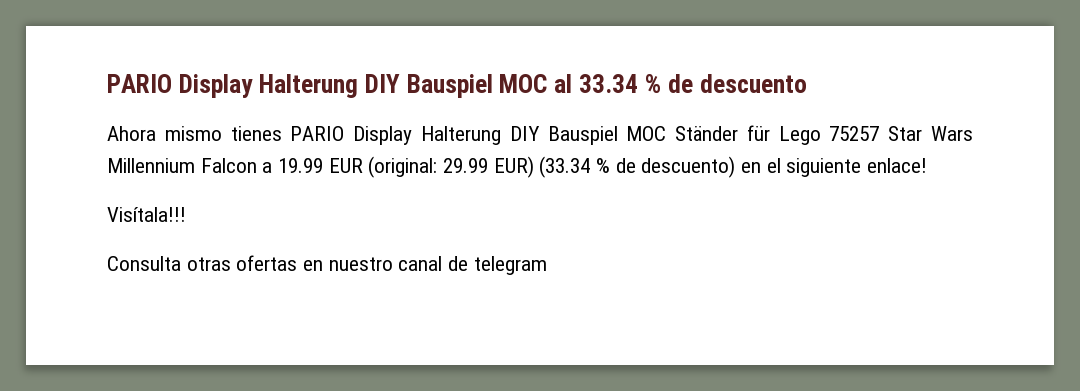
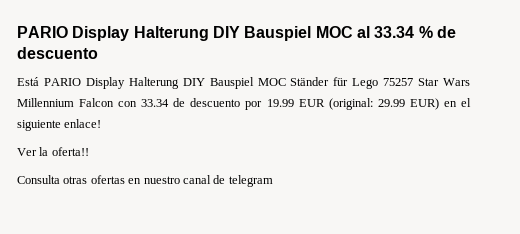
- Ahora mismo tienes PARIO Display Halterung DIY Bauspiel MOC Ständer für Lego 75257 Star Wars Millennium Falcon a 19.99 EUR (original: 29.99 EUR) (33.34 % de descuento) en el siguiente enlace!
+ Está PARIO Display Halterung DIY Bauspiel MOC Ständer für Lego 75257 Star Wars Millennium Falcon con 33.34 de descuento por 19.99 EUR (original: 29.99 EUR) en el siguiente enlace!
- Visítala!!!
+ Ver la oferta!!

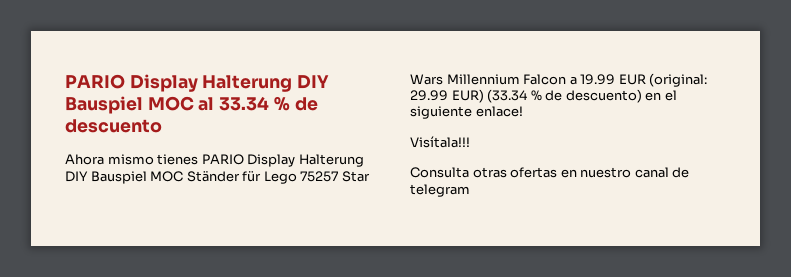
- Está PARIO Display Halterung DIY Bauspiel MOC Ständer für Lego 75257 Star Wars Millennium Falcon con 33.34 de descuento por 19.99 EUR (original: 29.99 EUR) en el siguiente enlace!
+ Ahora mismo tienes PARIO Display Halterung DIY Bauspiel MOC Ständer für Lego 75257 Star Wars Millennium Falcon a 19.99 EUR (original: 29.99 EUR) (33.34 % de descuento) en el siguiente enlace!
- Ver la oferta!!
+ Visítala!!!

